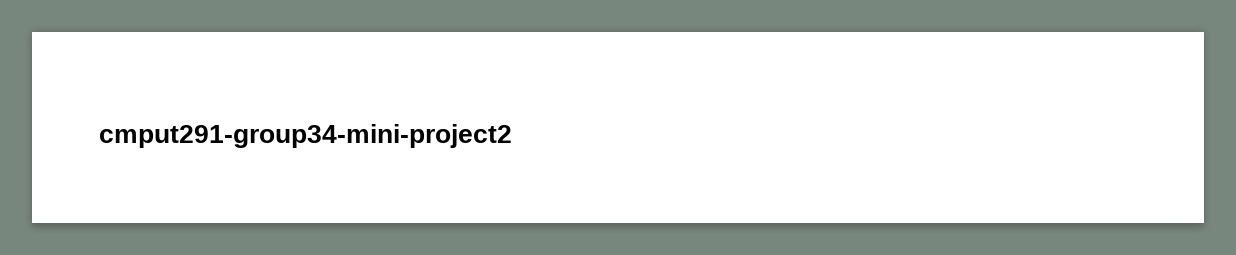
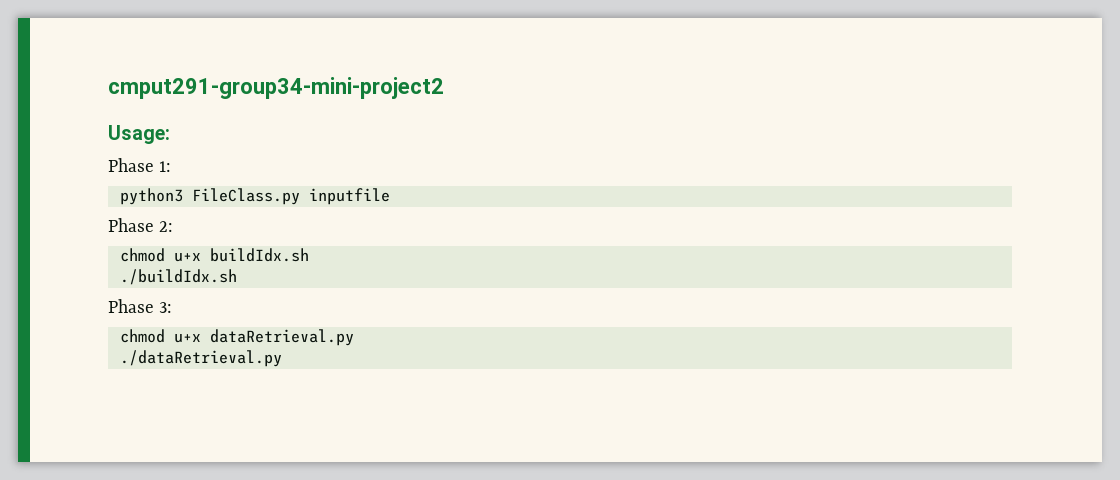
+ Usage:
+ Phase 1:
+ python3 FileClass.py inputfile
+ Phase 2:
+ chmod u+x buildIdx.sh
+ ./buildIdx.sh
+ Phase 3:
+ chmod u+x dataRetrieval.py
+ ./dataRetrieval.py

